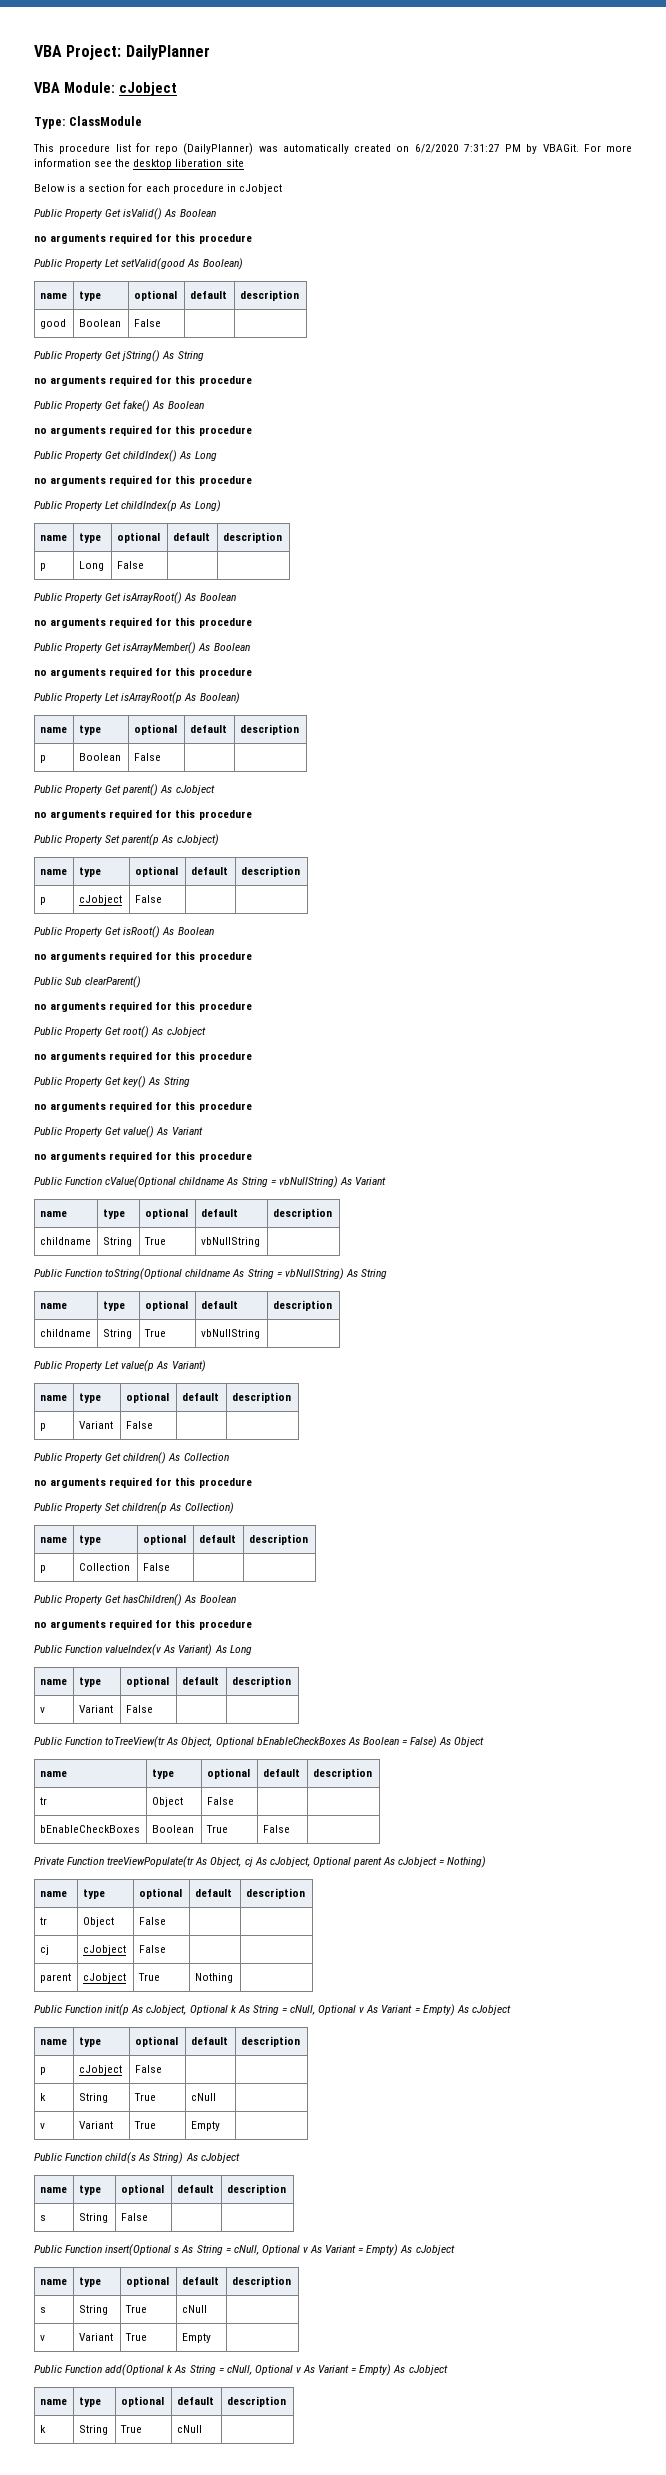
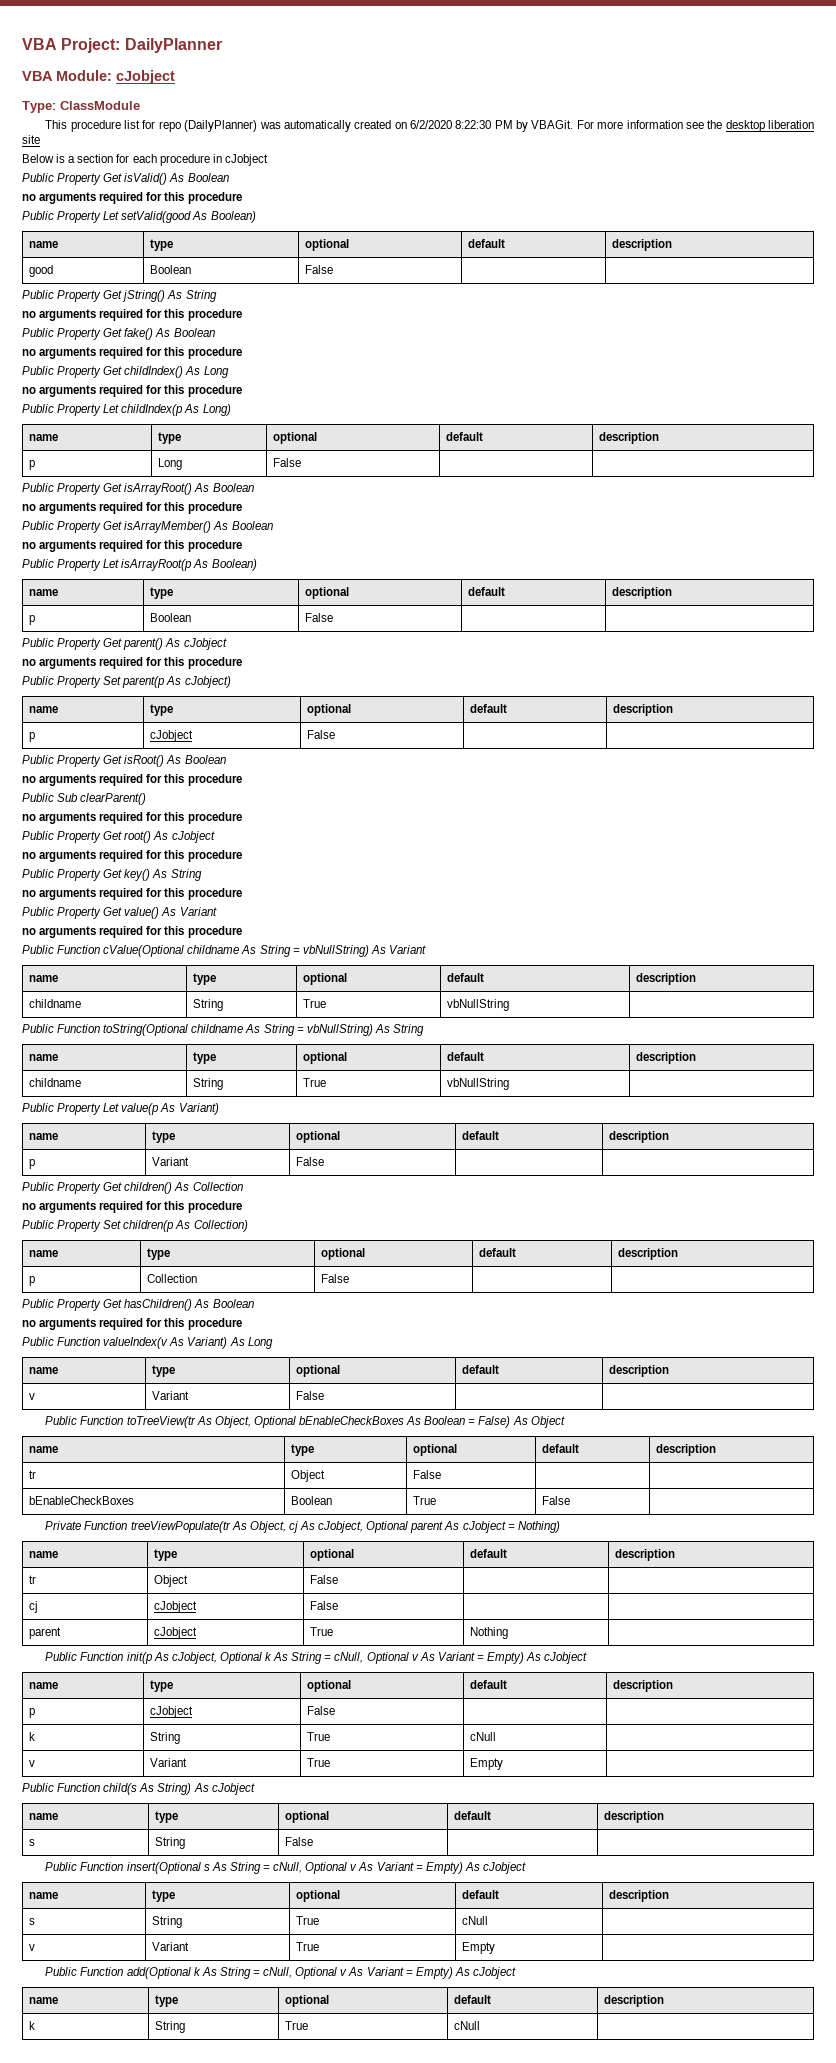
- This procedure list for repo (DailyPlanner) was automatically created on 6/2/2020 7:31:27 PM by VBAGit.
+ This procedure list for repo (DailyPlanner) was automatically created on 6/2/2020 8:22:30 PM by VBAGit.

